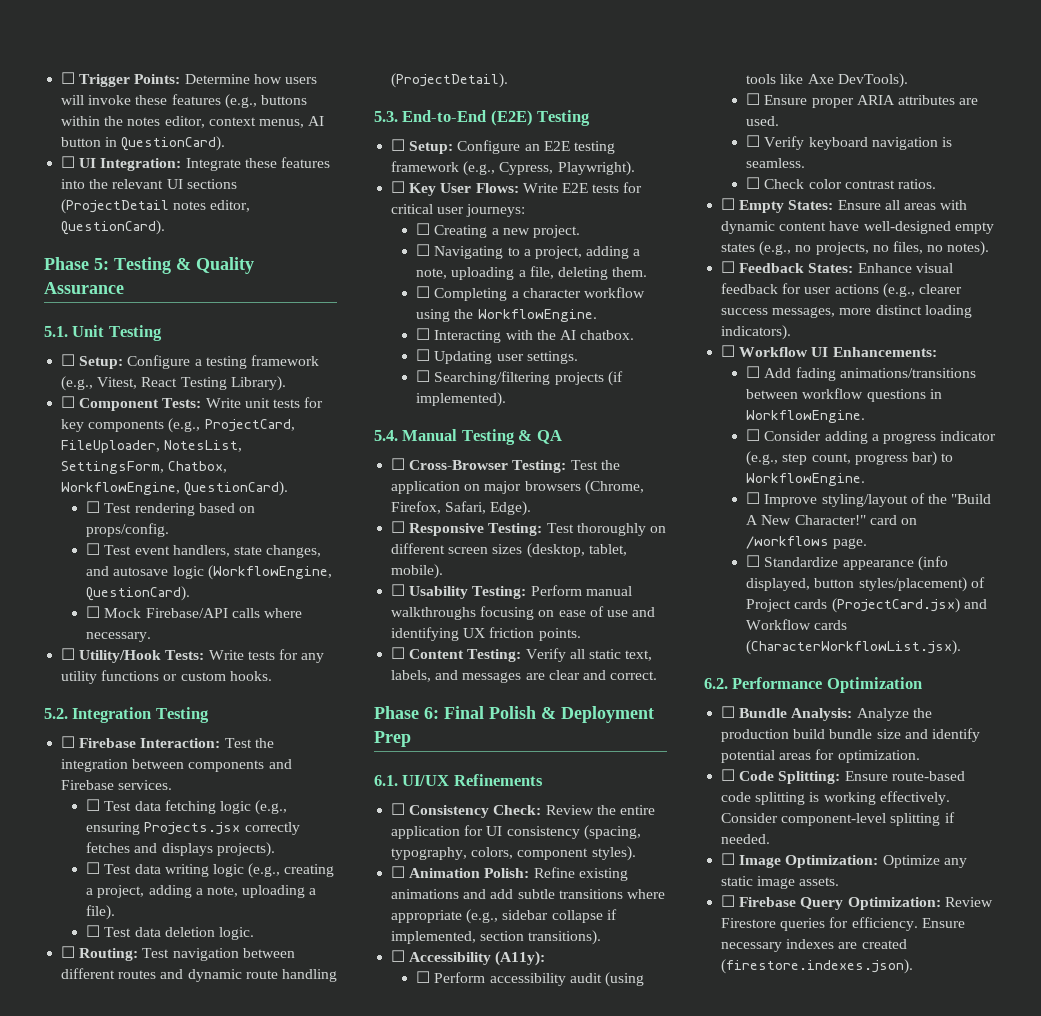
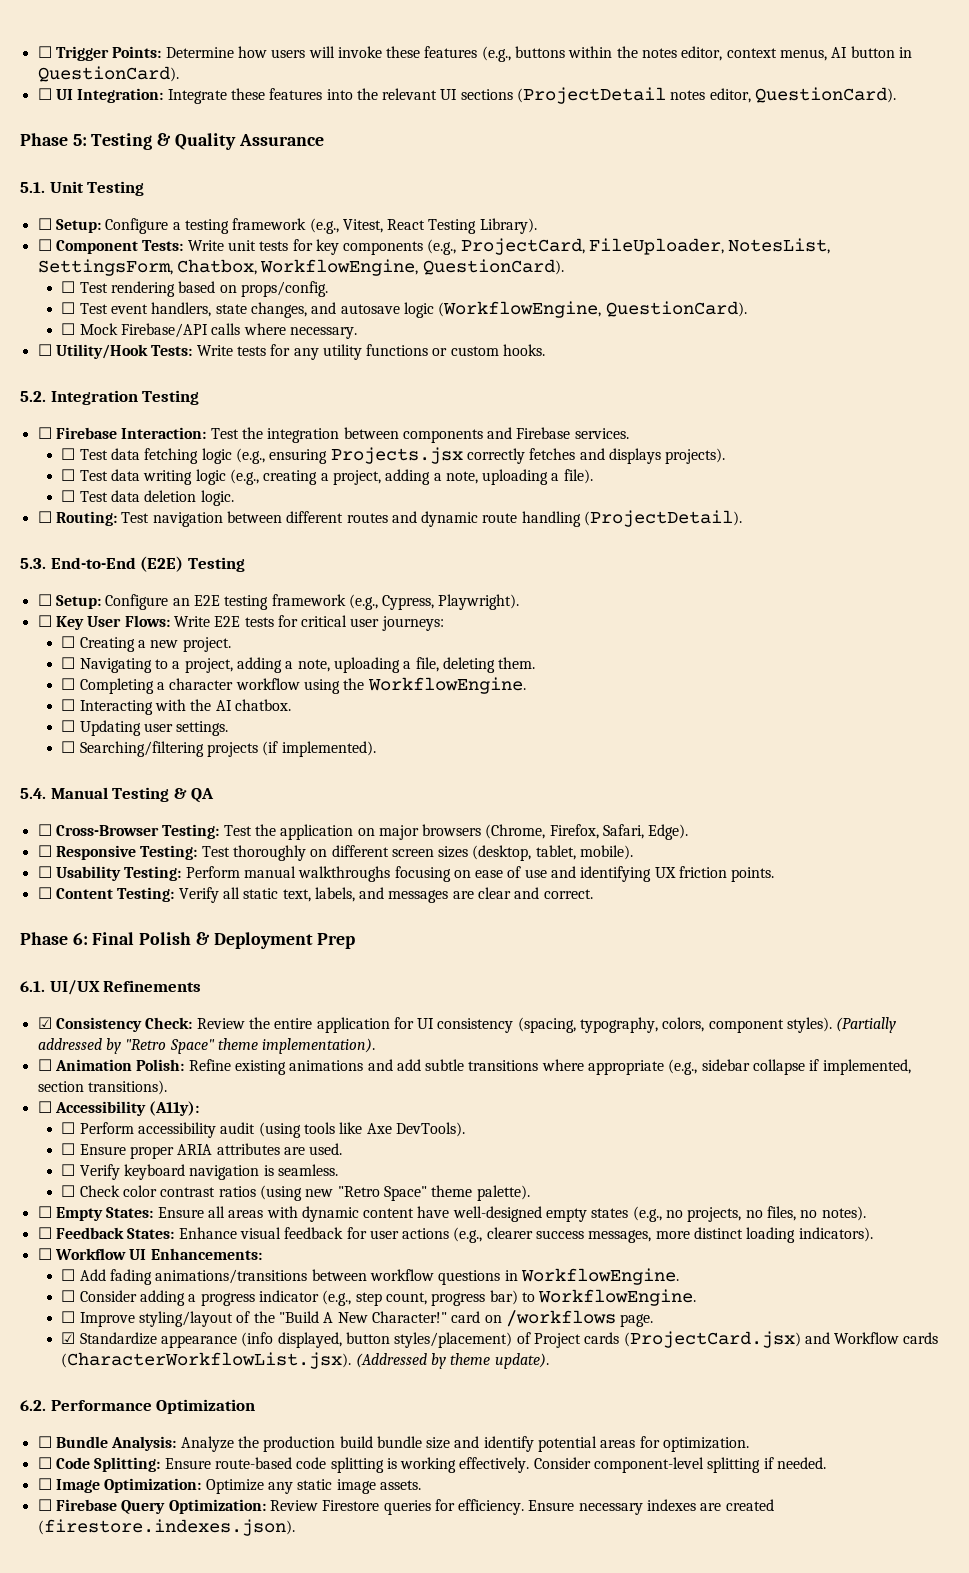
- ☐ Consistency Check: Review the entire application for UI consistency (spacing, typography, colors, component styles).
+ ☑ Consistency Check: Review the entire application for UI consistency (spacing, typography, colors, component styles). (Partially addressed by "Retro Space" theme implementation).
- ☐ Check color contrast ratios.
+ ☐ Check color contrast ratios (using new "Retro Space" theme palette).
- ☐ Standardize appearance (info displayed, button styles/placement) of Project cards (ProjectCard.jsx) and Workflow cards (CharacterWorkflowList.jsx).
+ ☑ Standardize appearance (info displayed, button styles/placement) of Project cards (ProjectCard.jsx) and Workflow cards (CharacterWorkflowList.jsx). (Addressed by theme update).

